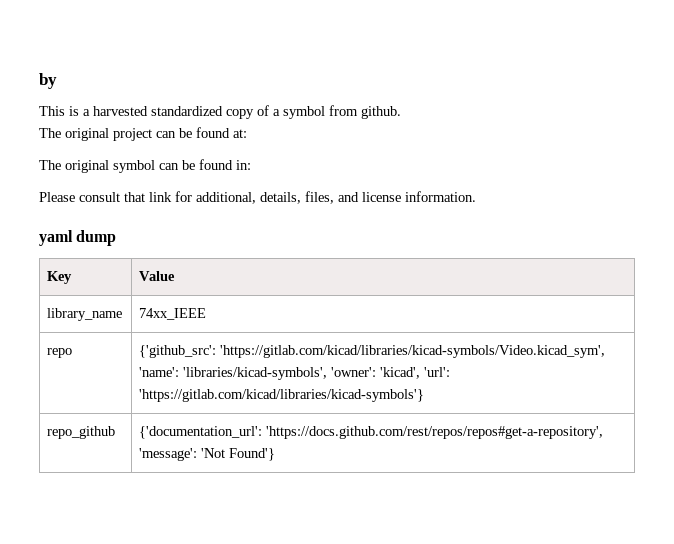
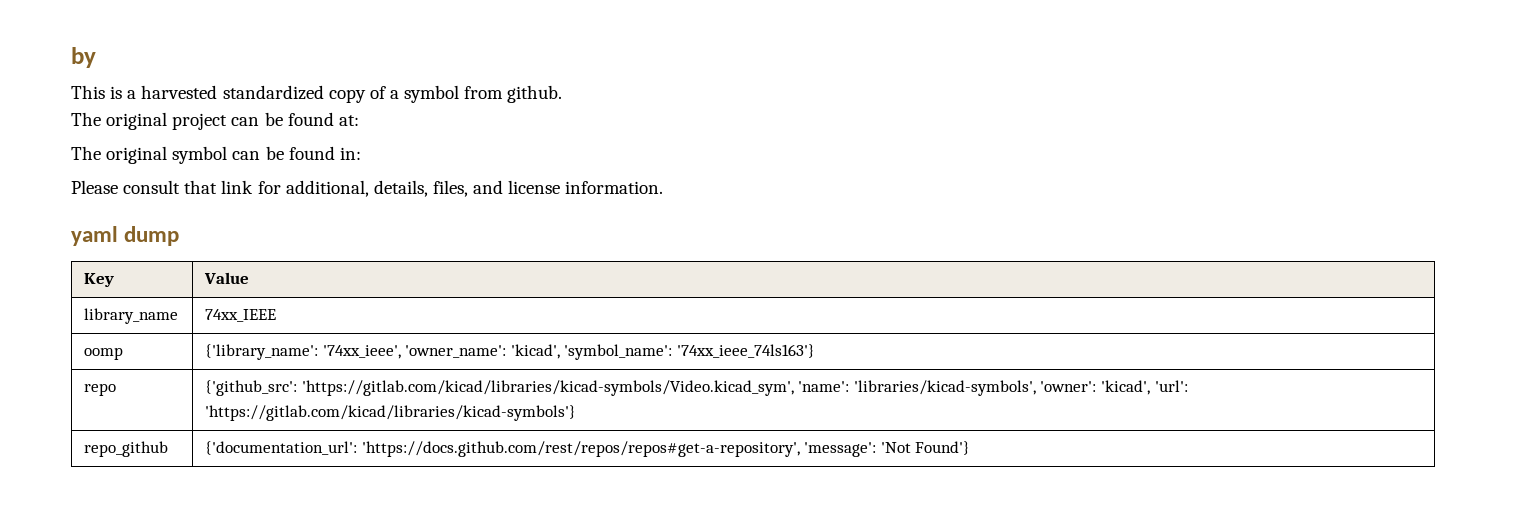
+ oomp | {'library_name': '74xx_ieee', 'owner_name': 'kicad', 'symbol_name': '74xx_ieee_74ls163'}

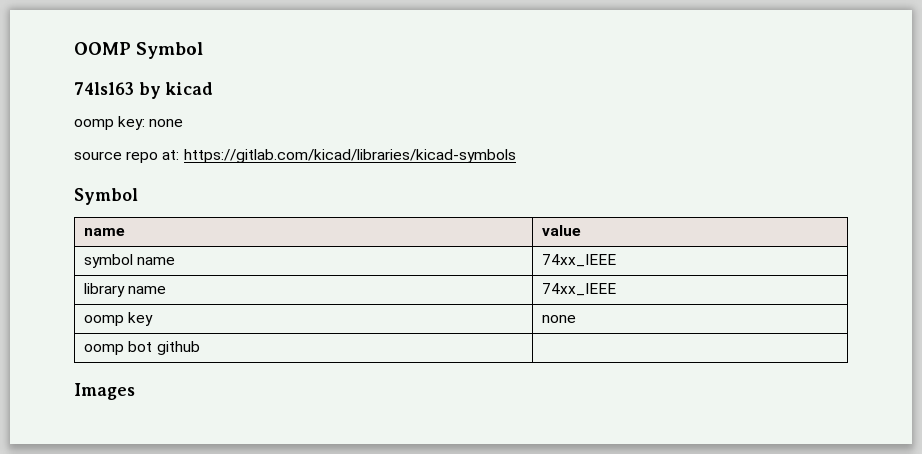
- by
- This is a harvested standardized copy of a symbol from github.
- The original project can be found at:
- The original symbol can be found in:
- Please consult that link for additional, details, files, and license information.
- yaml dump
- Key | Value
- library_name | 74xx_IEEE
- oomp | {'library_name': '74xx_ieee', 'owner_name': 'kicad', 'symbol_name': '74xx_ieee_74ls163'}
- repo | {'github_src': 'https://gitlab.com/kicad/libraries/kicad-symbols/Video.kicad_sym', 'name': 'libraries/kicad-symbols', 'owner': 'kicad', 'url': 'https://gitlab.com/kicad/libraries/kicad-symbols'}
- repo_github | {'documentation_url': 'https://docs.github.com/rest/repos/repos#get-a-repository', 'message': 'Not Found'}
+ OOMP Symbol
+ 74ls163 by kicad
+ oomp key: none
+ source repo at: https://gitlab.com/kicad/libraries/kicad-symbols
+ Symbol
+ name | value
+ symbol name | 74xx_IEEE
+ library name | 74xx_IEEE
+ oomp key | none
+ oomp bot github |
+ Images

